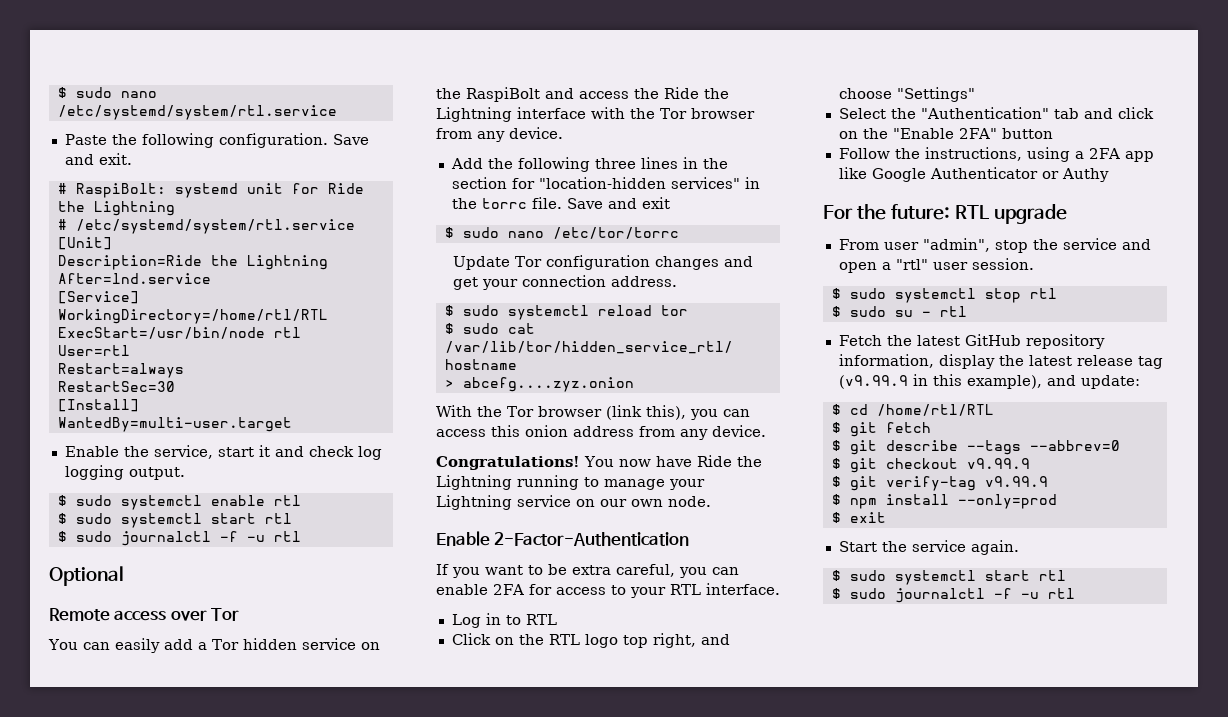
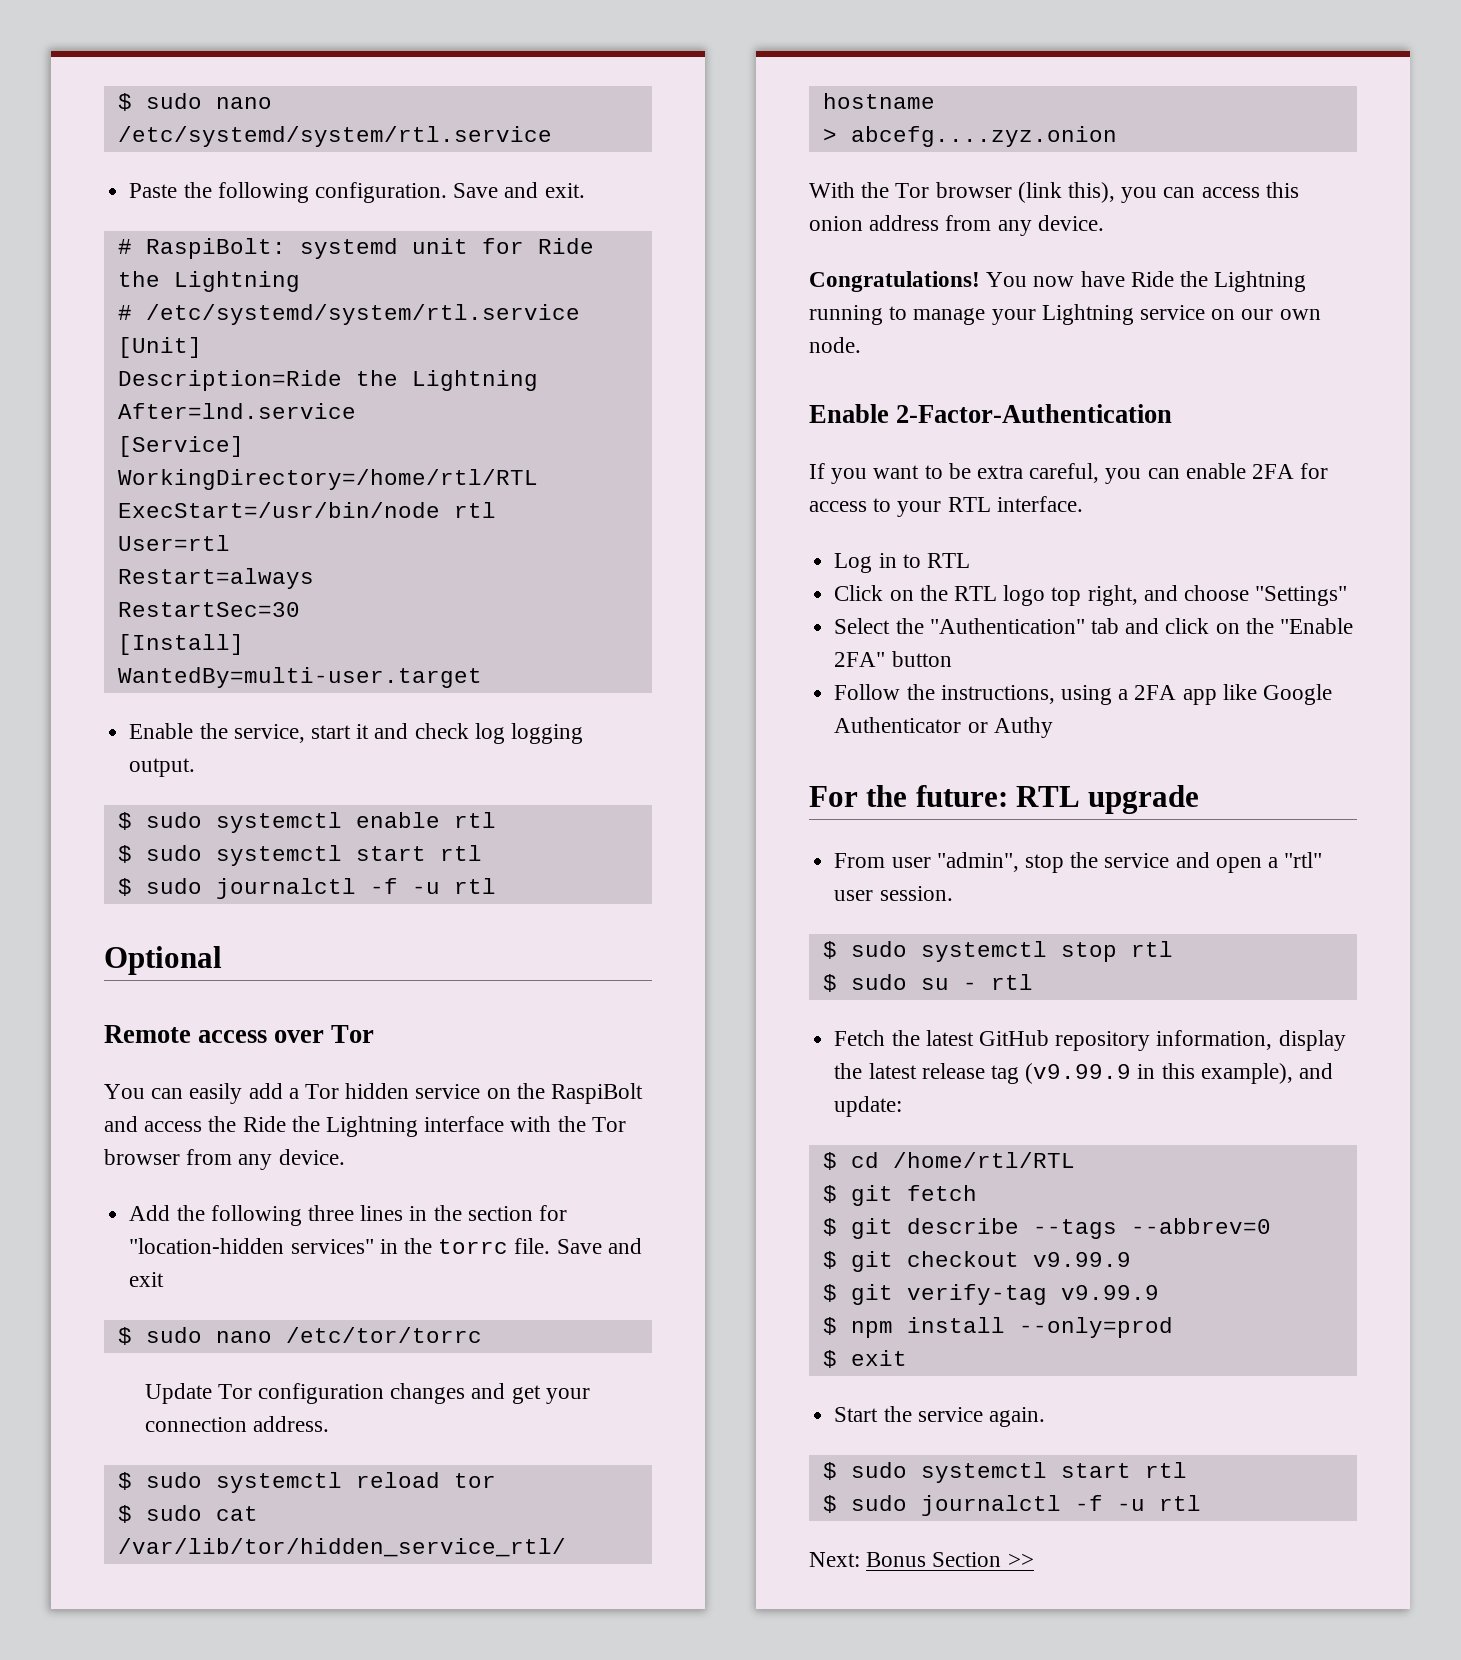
+ Next: Bonus Section >>

